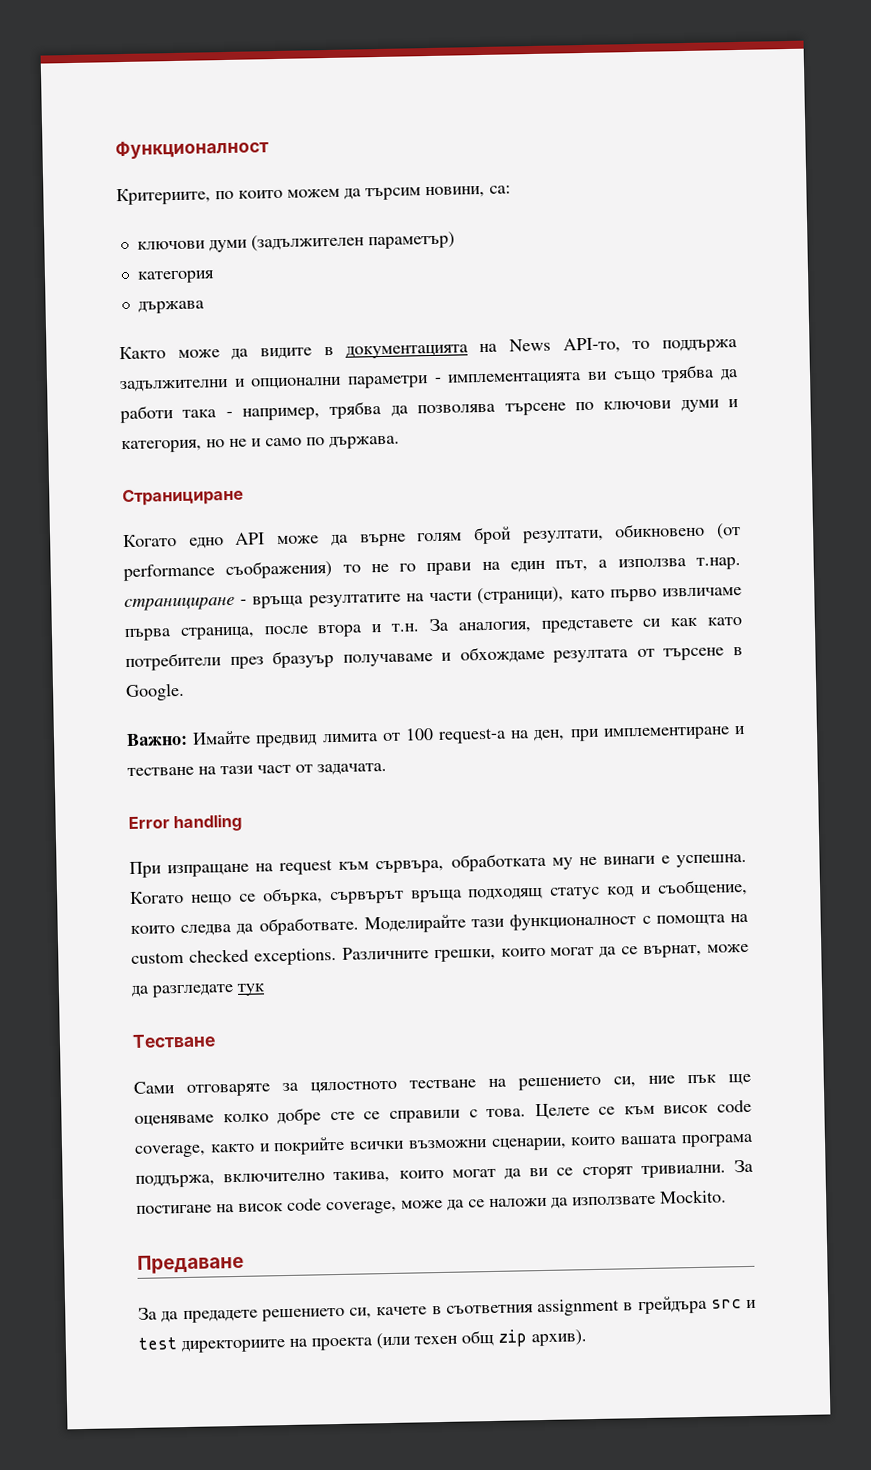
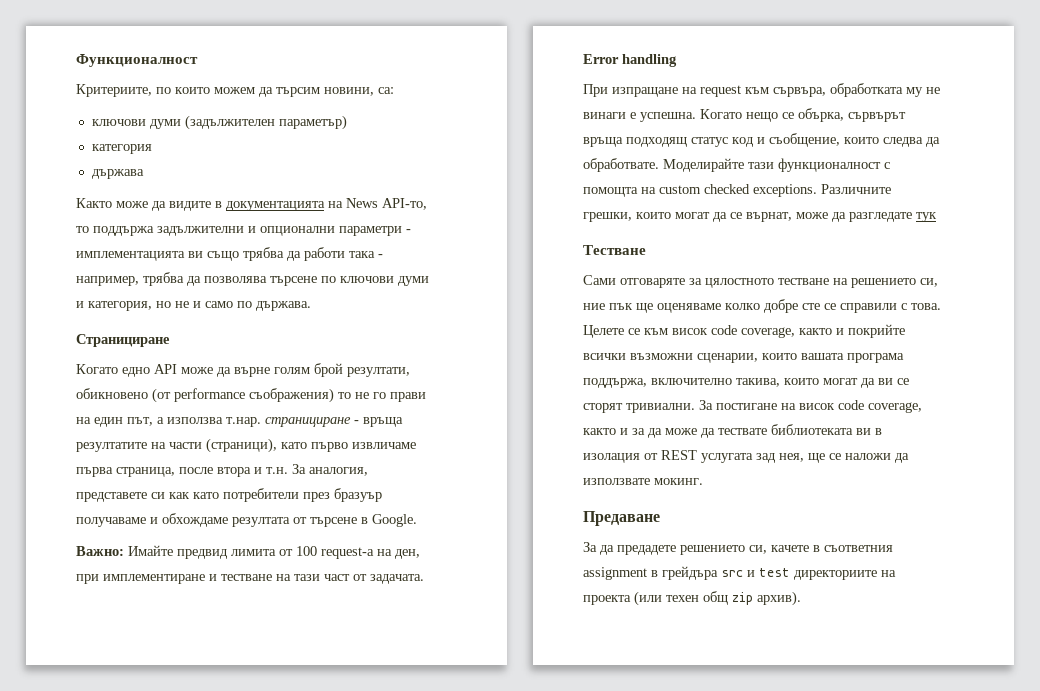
- За постигане на висок code coverage, може да се наложи да използвате Mockito.
+ За постигане на висок code coverage, както и за да може да тествате библиотеката ви в изолация от REST услугата зад нея, ще се наложи да използвате мокинг.

